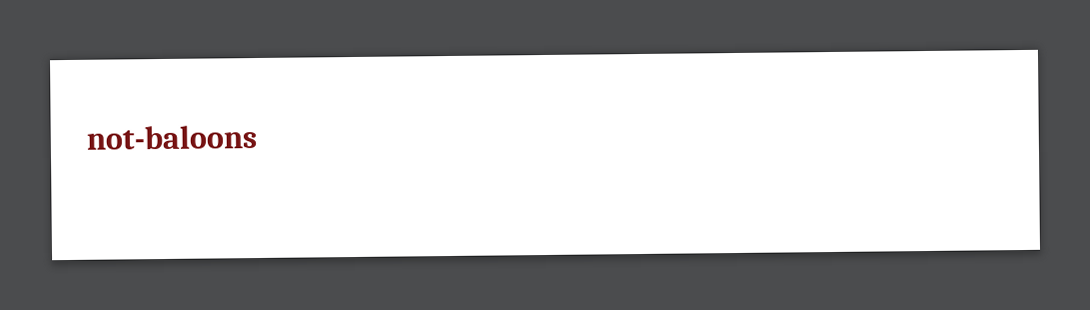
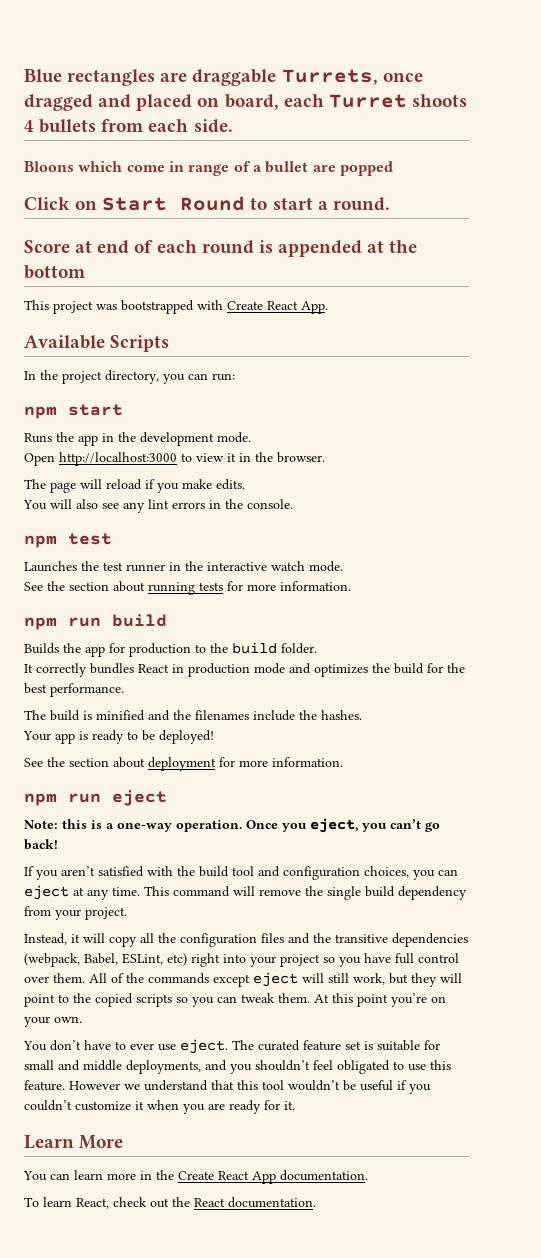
- not-baloons
+ Blue rectangles are draggable Turrets, once dragged and placed on board, each Turret shoots 4 bullets from each side.
+ Bloons which come in range of a bullet are popped
+ Click on Start Round to start a round.
+ Score at end of each round is appended at the bottom
+ This project was bootstrapped with Create React App.
+ Available Scripts
+ In the project directory, you can run:
+ npm start
+ Runs the app in the development mode.
+ Open http://localhost:3000 to view it in the browser.
+ The page will reload if you make edits.
+ You will also see any lint errors in the console.
+ npm test
+ Launches the test runner in the interactive watch mode.
+ See the section about running tests for more information.
+ npm run build
+ Builds the app for production to the build folder.
+ It correctly bundles React in production mode and optimizes the build for the best performance.
+ The build is minified and the filenames include the hashes.
+ Your app is ready to be deployed!
+ See the section about deployment for more information.
+ npm run eject
+ Note: this is a one-way operation. Once you eject, you can’t go back!
+ If you aren’t satisfied with the build tool and configuration choices, you can eject at any time. This command will remove the single build dependency from your project.
+ Instead, it will copy all the configuration files and the transitive dependencies (webpack, Babel, ESLint, etc) right into your project so you have full control over them. All of the commands except eject will still work, but they will point to the copied scripts so you can tweak them. At this point you’re on your own.
+ You don’t have to ever use eject. The curated feature set is suitable for small and middle deployments, and you shouldn’t feel obligated to use this feature. However we understand that this tool wouldn’t be useful if you couldn’t customize it when you are ready for it.
+ Learn More
+ You can learn more in the Create React App documentation.
+ To learn React, check out the React documentation.

